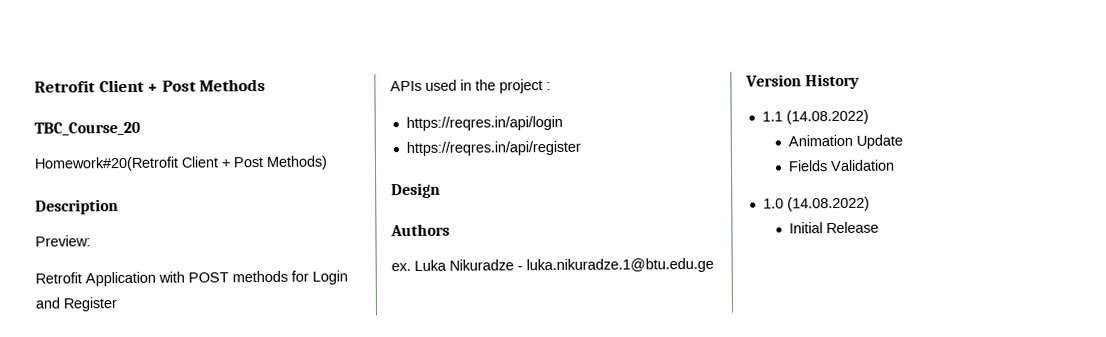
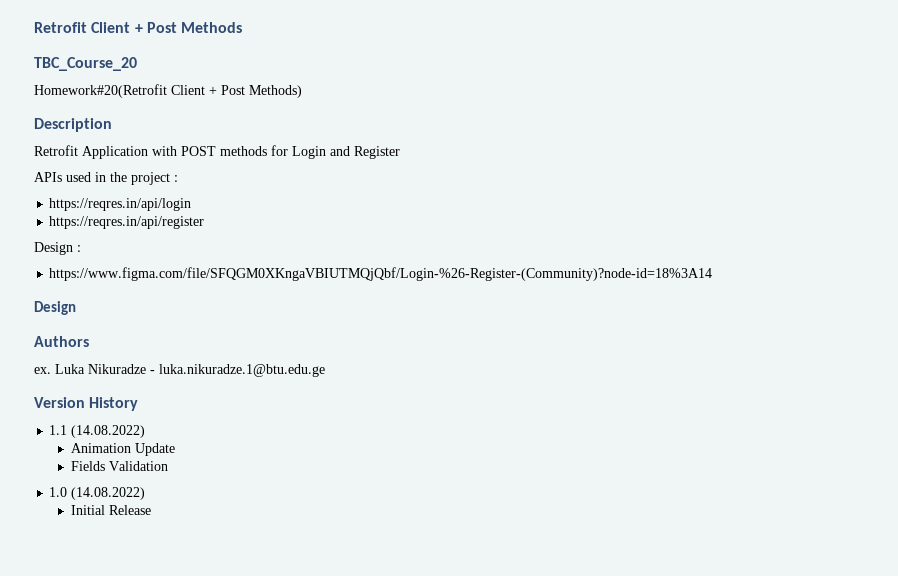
- Preview:
+ Design :
+ https://www.figma.com/file/SFQGM0XKngaVBIUTMQjQbf/Login-%26-Register-(Community)?node-id=18%3A14

